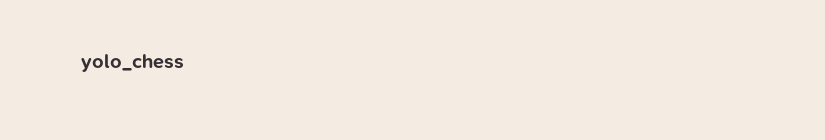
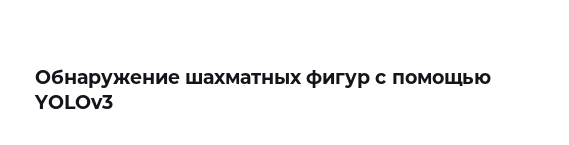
- yolo_chess
+ Обнаружение шахматных фигур с помощью YOLOv3

